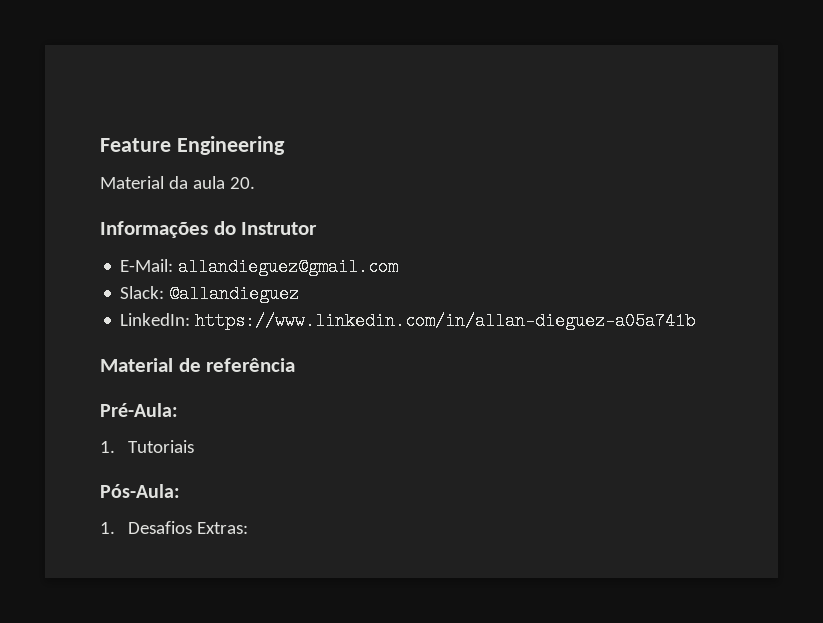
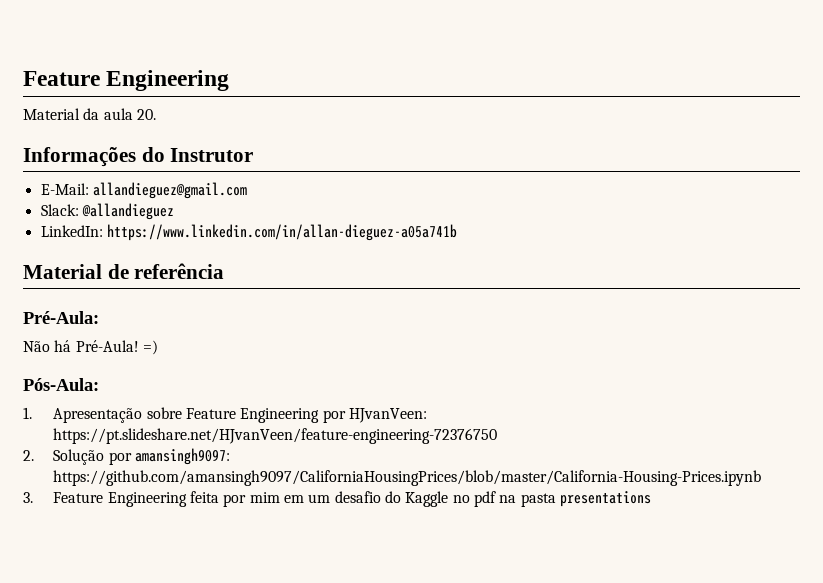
- 1. Tutoriais
+ Não há Pré-Aula! =)
  Pós-Aula:
- 1. Desafios Extras:
+ 1. Apresentação sobre Feature Engineering por HJvanVeen: https://pt.slideshare.net/HJvanVeen/feature-engineering-72376750
+ 2. Solução por amansingh9097: https://github.com/amansingh9097/CaliforniaHousingPrices/blob/master/California-Housing-Prices.ipynb
+ 3. Feature Engineering feita por mim em um desafio do Kaggle no pdf na pasta presentations

